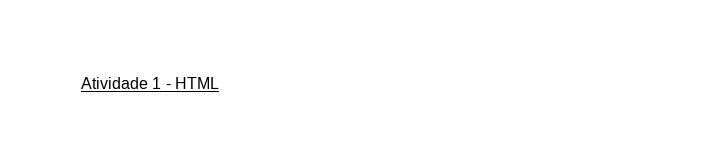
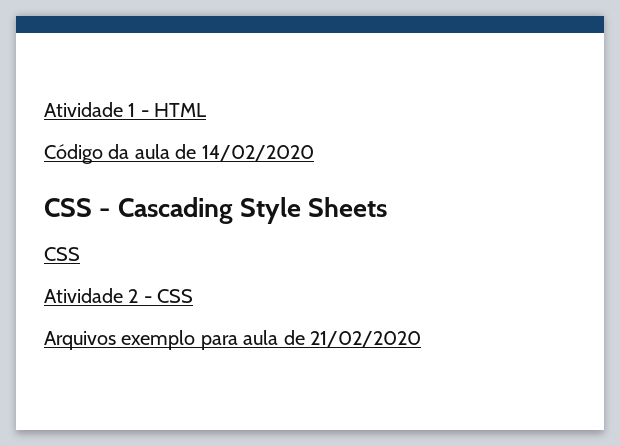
+ Código da aula de 14/02/2020
+ CSS - Cascading Style Sheets
+ CSS
+ Atividade 2 - CSS
+ Arquivos exemplo para aula de 21/02/2020

